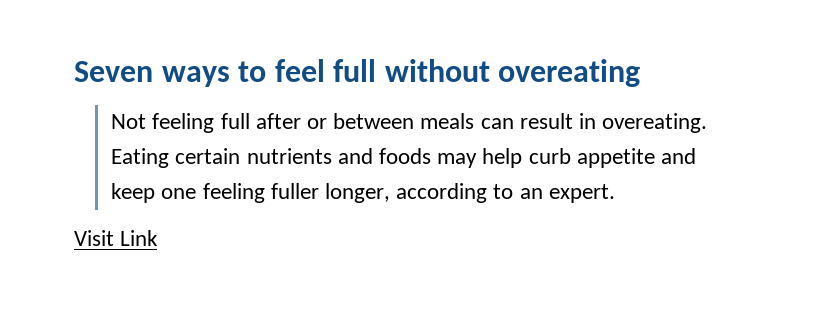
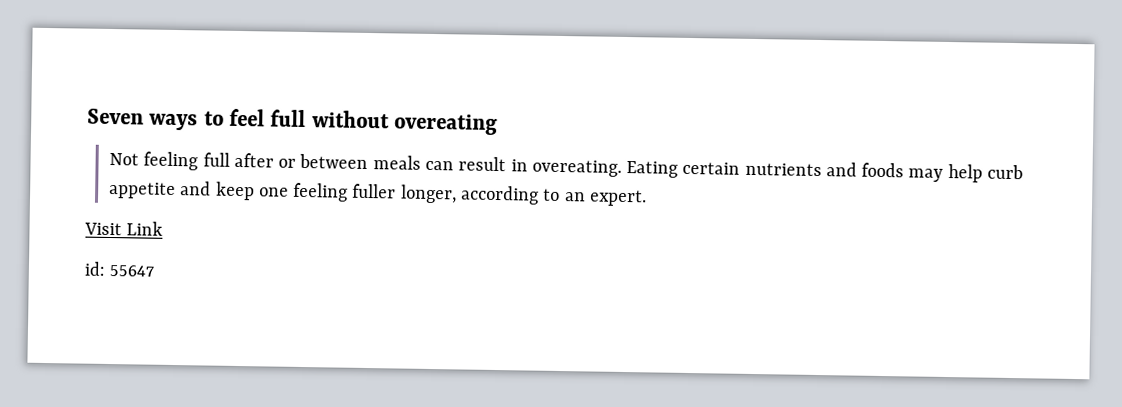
+ id: 55647

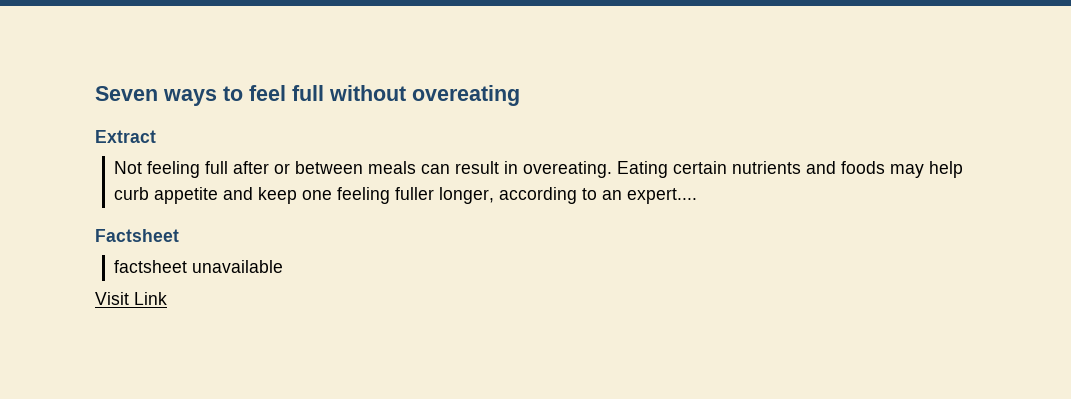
+ Extract
- Eating certain nutrients and foods may help curb appetite and keep one feeling fuller longer, according to an expert.
+ Eating certain nutrients and foods may help curb appetite and keep one feeling fuller longer, according to an expert....
+ Factsheet
+ factsheet unavailable
- id: 55647

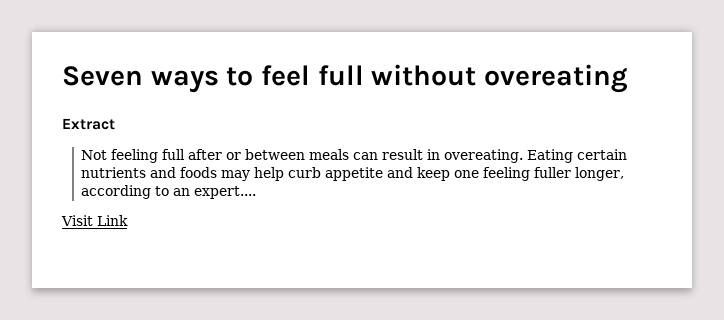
- Factsheet
- factsheet unavailable

